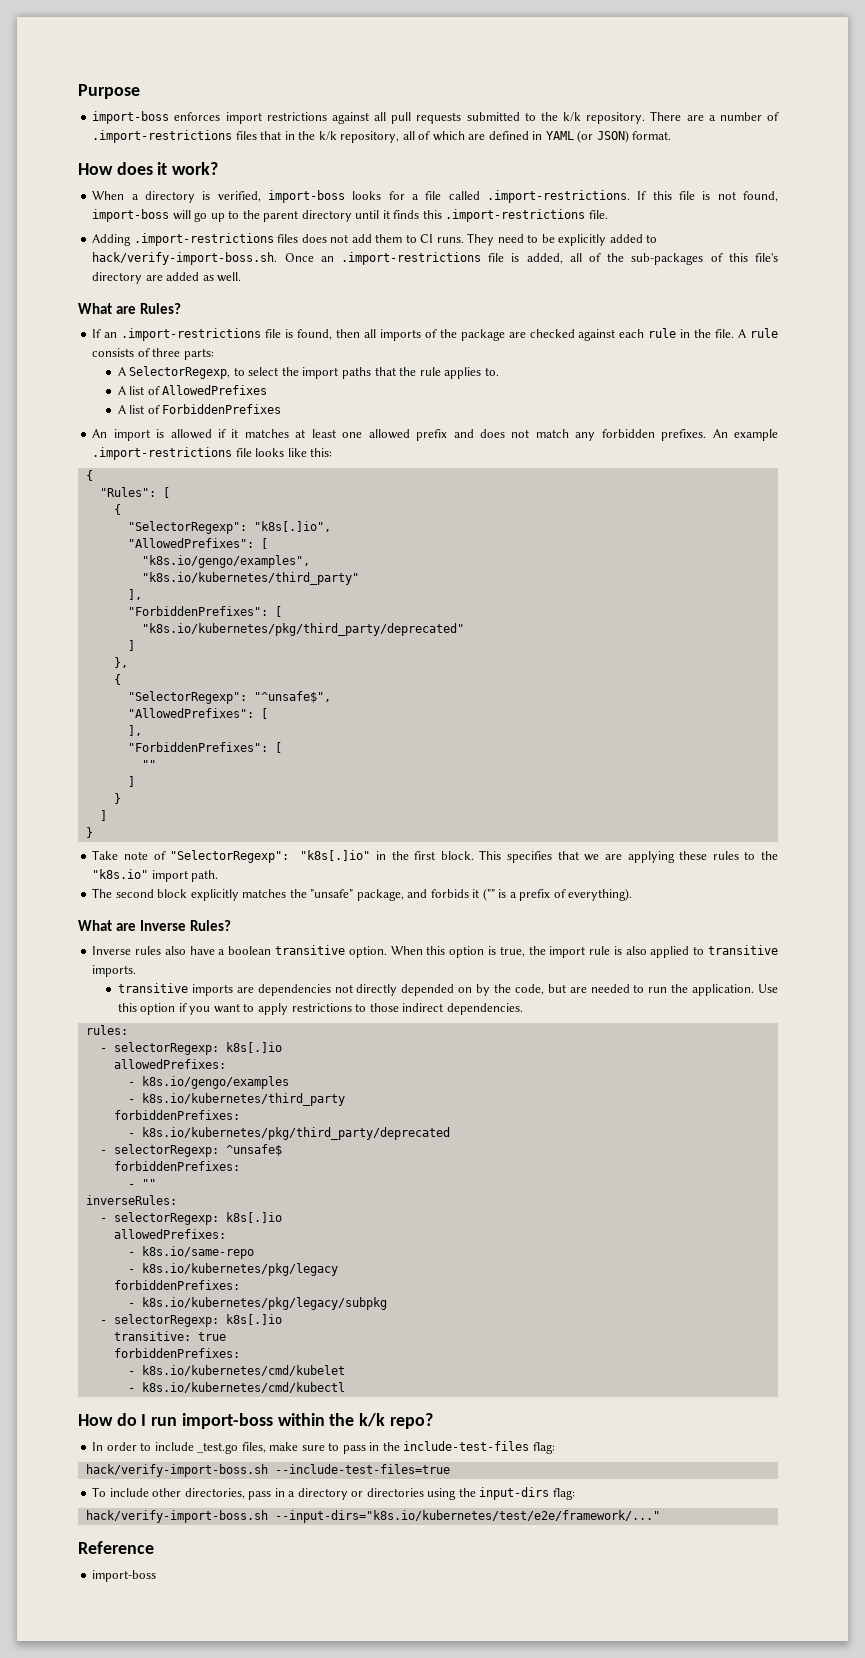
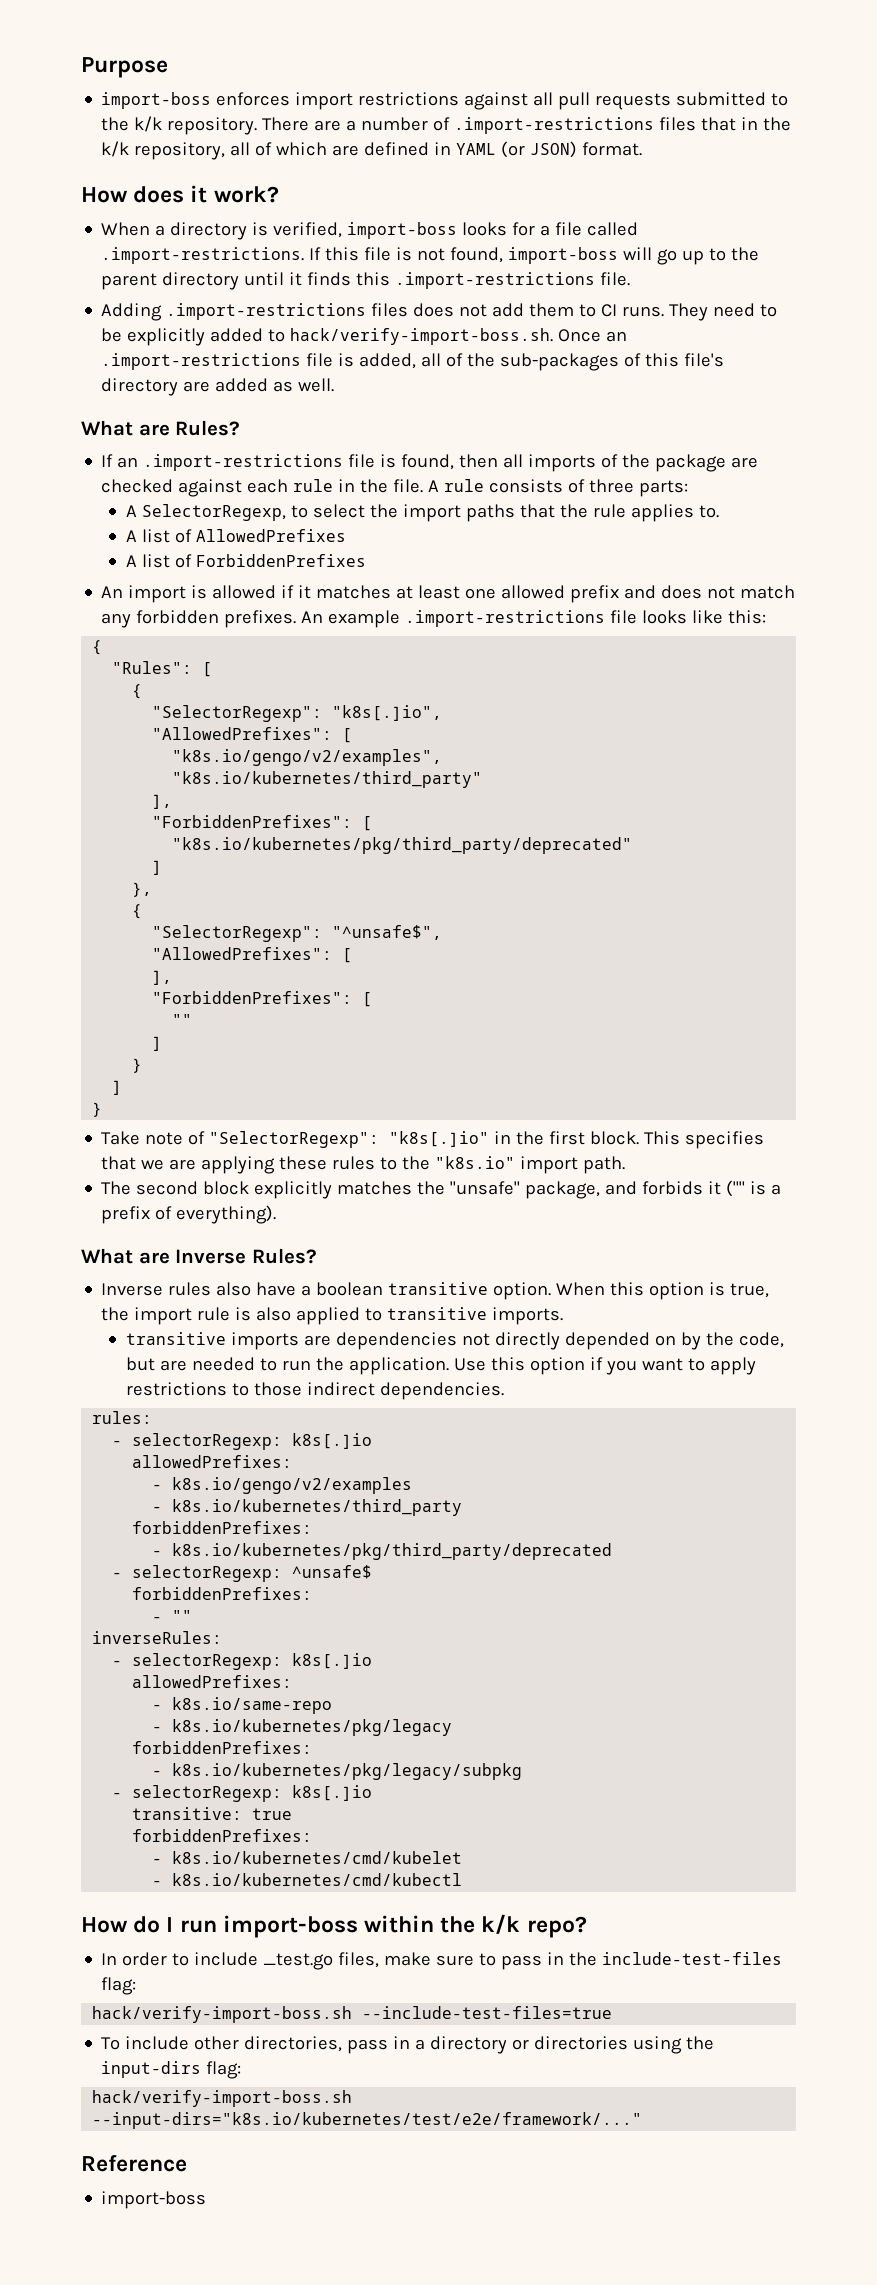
- "k8s.io/gengo/examples",
+ "k8s.io/gengo/v2/examples",
- - k8s.io/gengo/examples
+ - k8s.io/gengo/v2/examples

